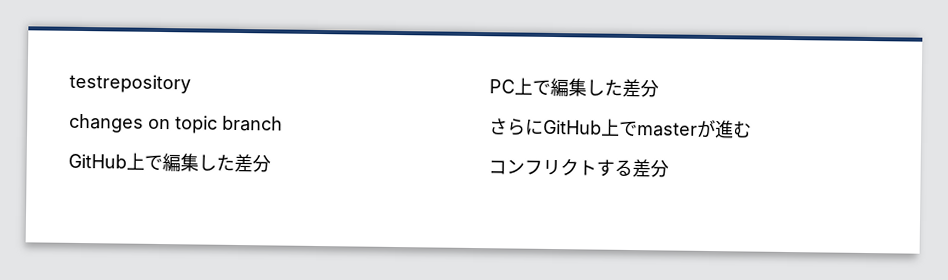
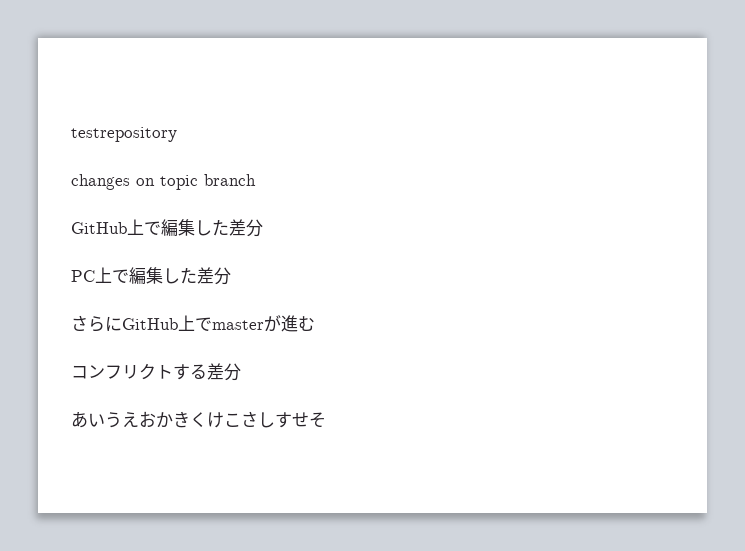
+ あいうえおかきくけこさしすせそ

